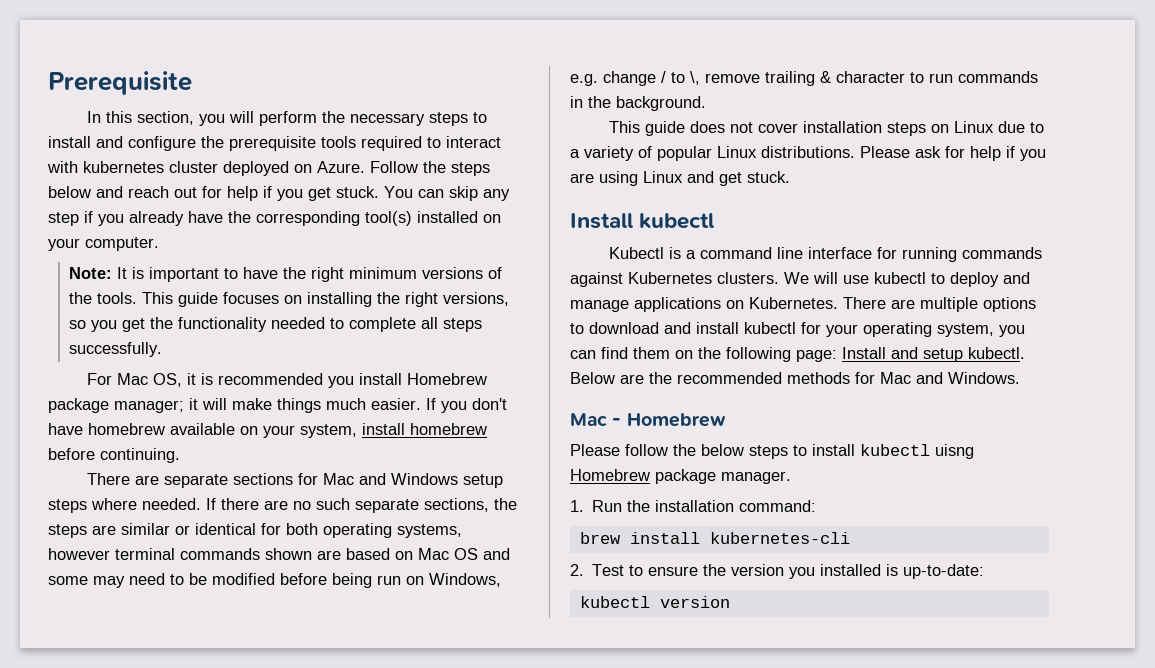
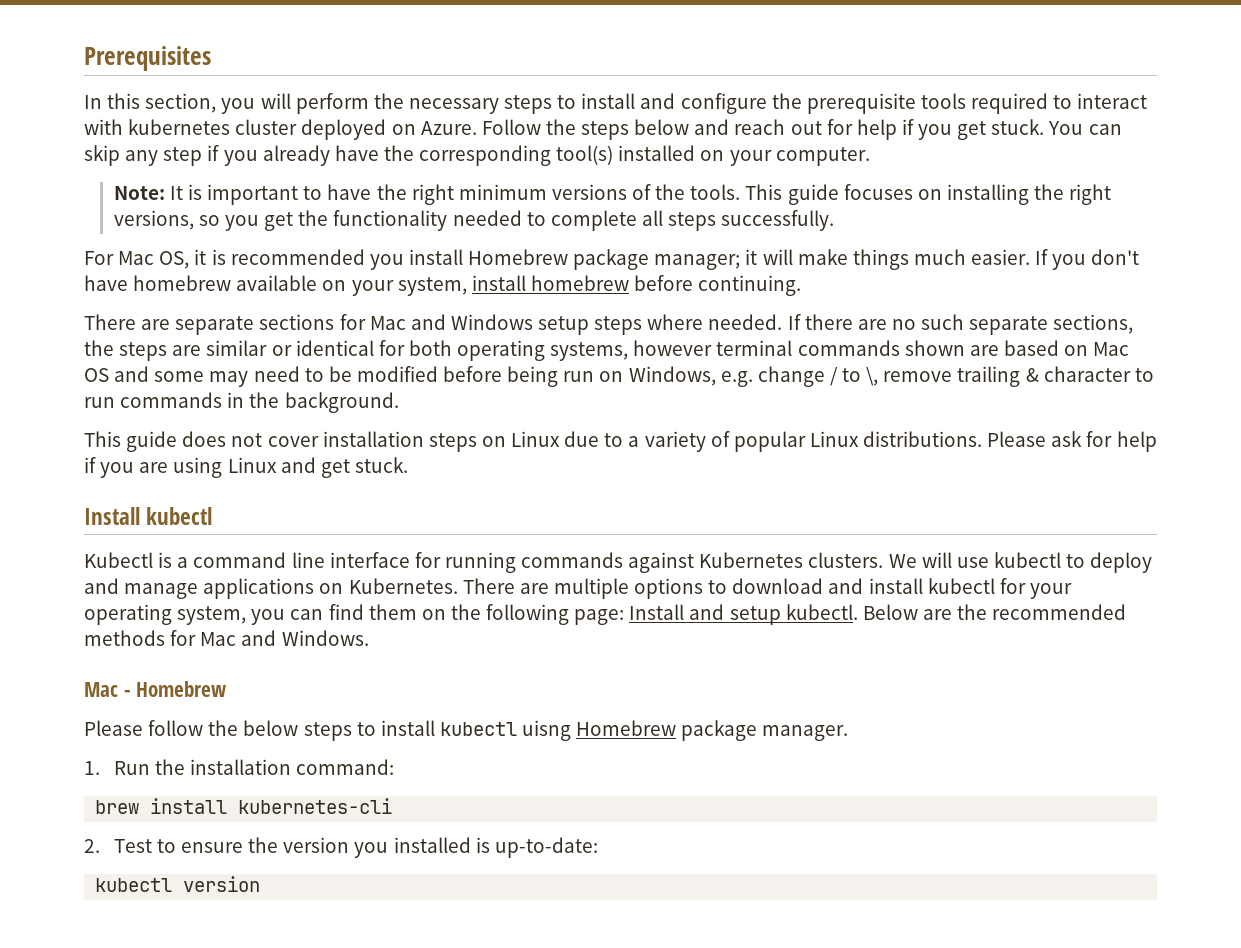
- Prerequisite
+ Prerequisites

